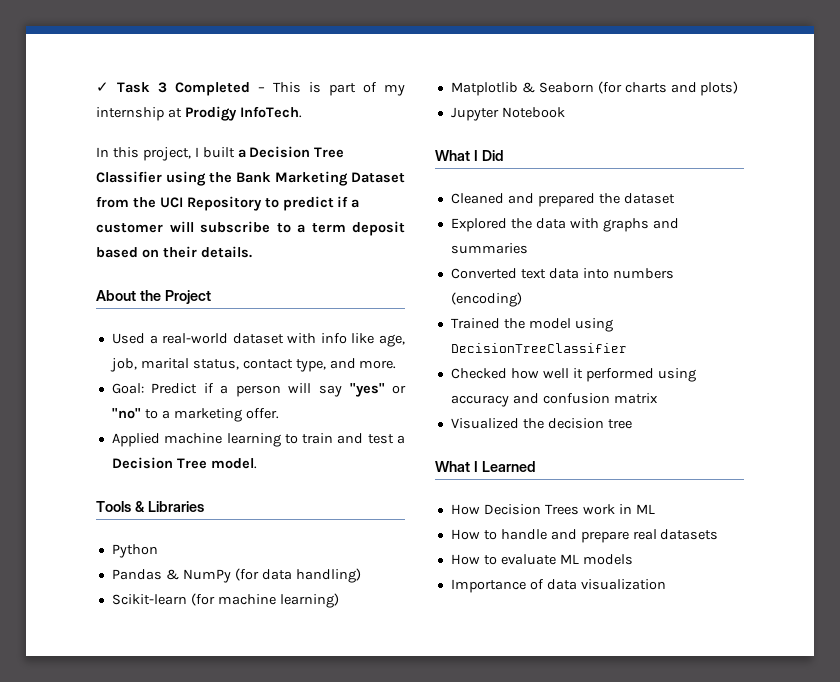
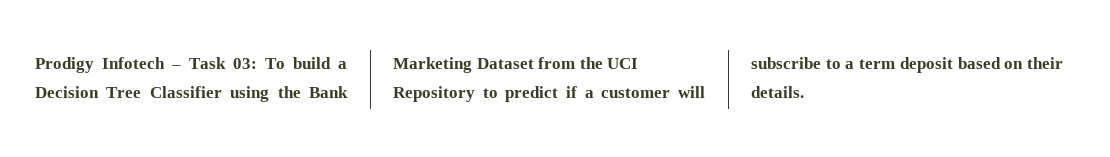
- ✓ Task 3 Completed – This is part of my internship at Prodigy InfoTech.
- In this project, I built a Decision Tree Classifier using the Bank Marketing Dataset from the UCI Repository to predict if a customer will subscribe to a term deposit based on their details.
+ Prodigy Infotech – Task 03: To build a Decision Tree Classifier using the Bank Marketing Dataset from the UCI Repository to predict if a customer will subscribe to a term deposit based on their details.
- About the Project
- Used a real-world dataset with info like age, job, marital status, contact type, and more.
- Goal: Predict if a person will say "yes" or "no" to a marketing offer.
- Applied machine learning to train and test a Decision Tree model.
- Tools & Libraries
- Python
- Pandas & NumPy (for data handling)
- Scikit-learn (for machine learning)
- Matplotlib & Seaborn (for charts and plots)
- Jupyter Notebook
- What I Did
- Cleaned and prepared the dataset
- Explored the data with graphs and summaries
- Converted text data into numbers (encoding)
- Trained the model using DecisionTreeClassifier
- Checked how well it performed using accuracy and confusion matrix
- Visualized the decision tree
- What I Learned
- How Decision Trees work in ML
- How to handle and prepare real datasets
- How to evaluate ML models
- Importance of data visualization

